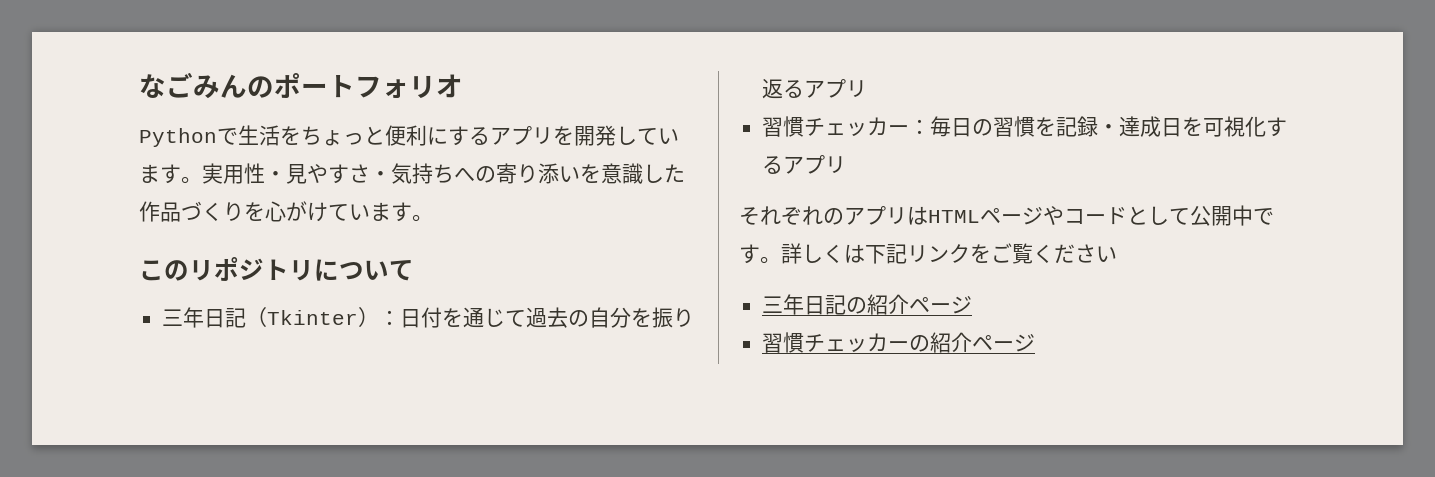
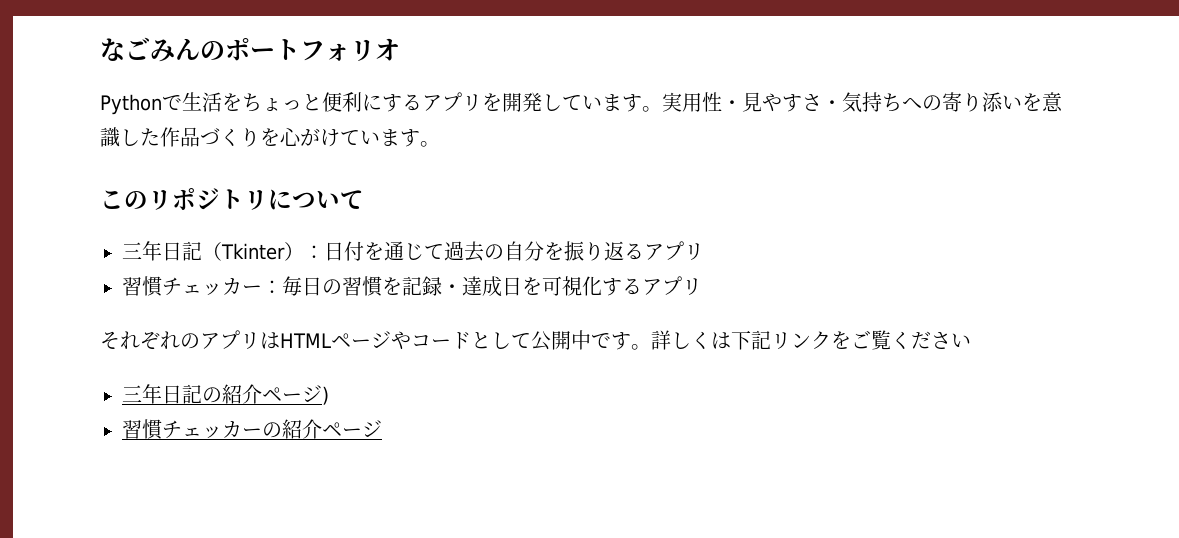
- 三年日記の紹介ページ
+ 三年日記の紹介ページ)

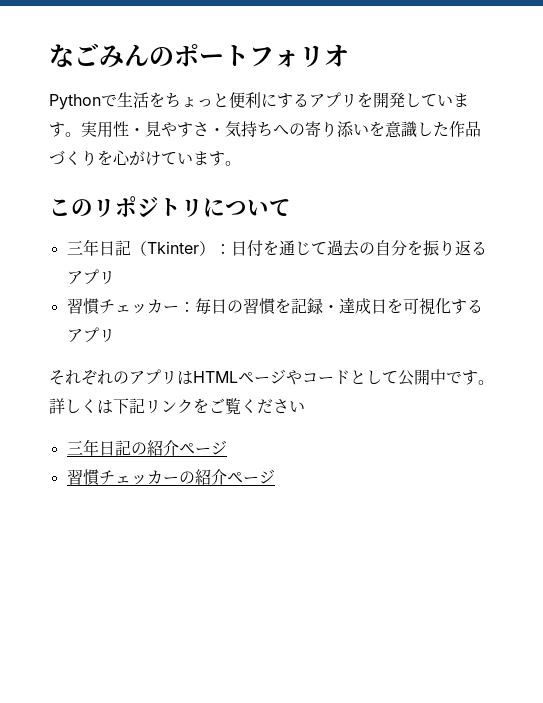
- 三年日記の紹介ページ)
+ 三年日記の紹介ページ

